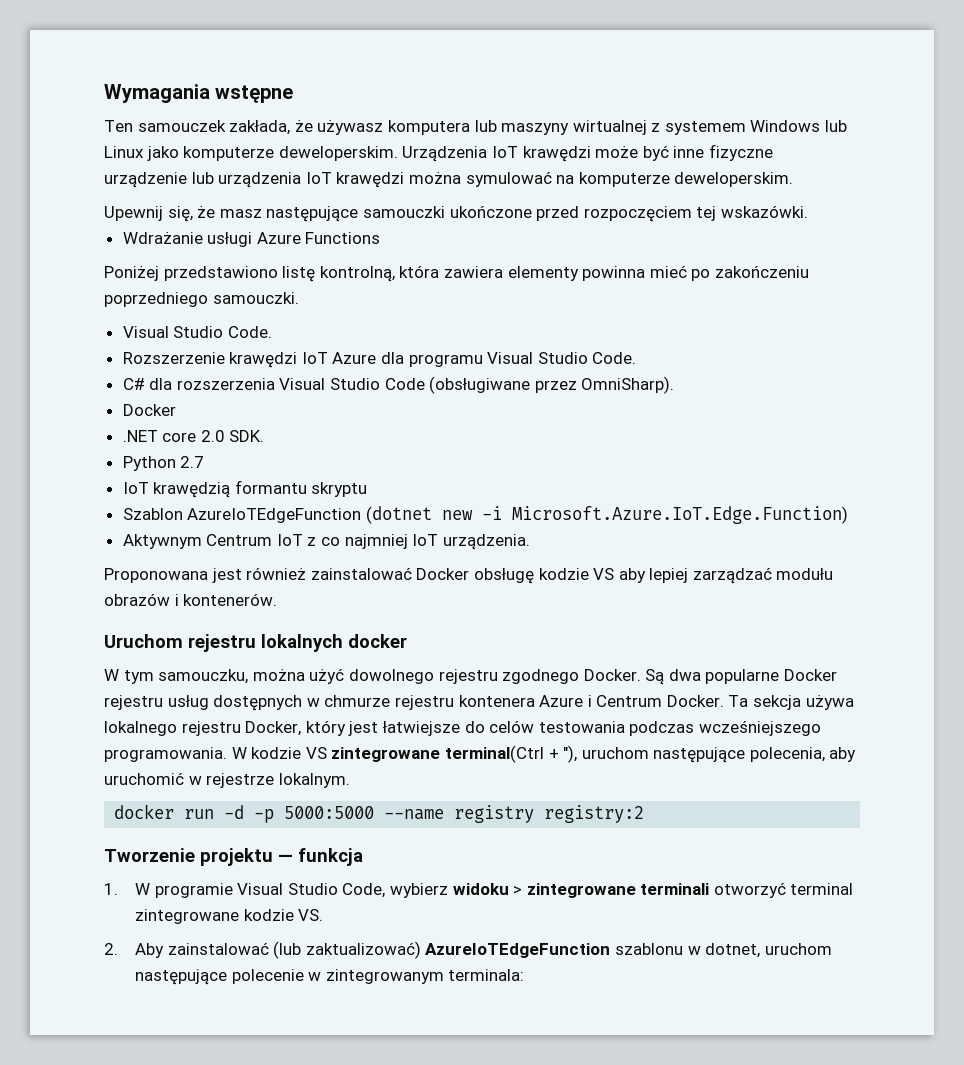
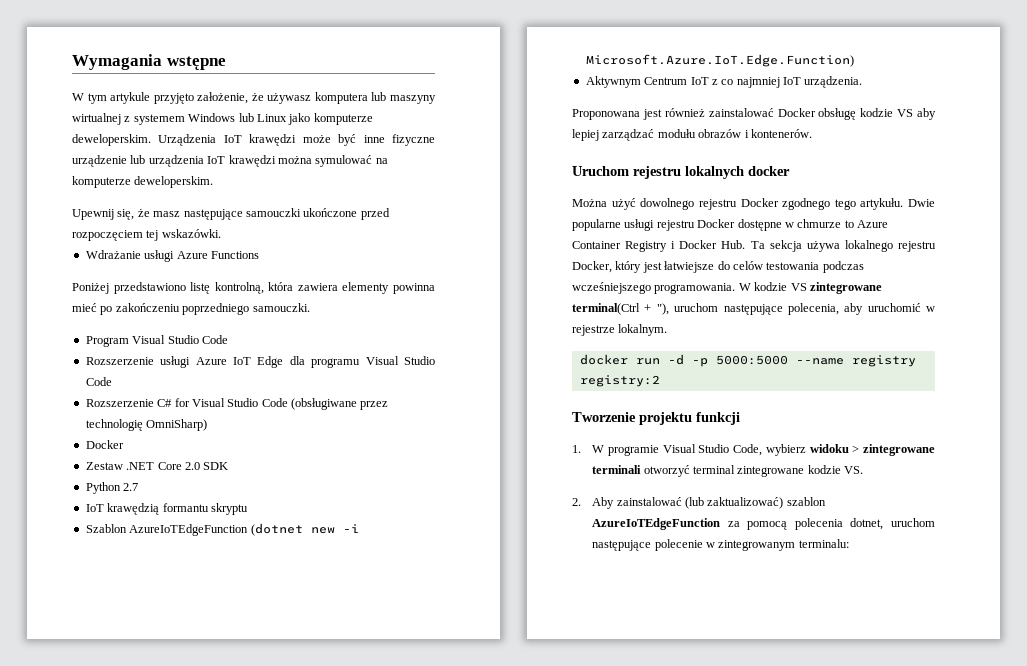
- Ten samouczek zakłada, że używasz komputera lub maszyny wirtualnej z systemem Windows lub Linux jako komputerze deweloperskim.
+ W tym artykule przyjęto założenie, że używasz komputera lub maszyny wirtualnej z systemem Windows lub Linux jako komputerze deweloperskim.
  Poniżej przedstawiono listę kontrolną, która zawiera elementy powinna mieć po zakończeniu poprzedniego samouczki.
- Visual Studio Code.
- Rozszerzenie krawędzi IoT Azure dla programu Visual Studio Code.
- C# dla rozszerzenia Visual Studio Code (obsługiwane przez OmniSharp).
+ Program Visual Studio Code
+ Rozszerzenie usługi Azure IoT Edge dla programu Visual Studio Code
+ Rozszerzenie C# for Visual Studio Code (obsługiwane przez technologię OmniSharp)
- .NET core 2.0 SDK.
+ Zestaw .NET Core 2.0 SDK
- W tym samouczku, można użyć dowolnego rejestru zgodnego Docker. Są dwa popularne Docker rejestru usług dostępnych w chmurze rejestru kontenera Azure i Centrum Docker. Ta sekcja używa lokalnego rejestru Docker, który jest łatwiejsze do celów testowania podczas wcześniejszego programowania.
+ Można użyć dowolnego rejestru Docker zgodnego tego artykułu. Dwie popularne usługi rejestru Docker dostępne w chmurze to Azure Container Registry i Docker Hub. Ta sekcja używa lokalnego rejestru Docker, który jest łatwiejsze do celów testowania podczas wcześniejszego programowania.
- Tworzenie projektu — funkcja
+ Tworzenie projektu funkcji
- 2. Aby zainstalować (lub zaktualizować) AzureIoTEdgeFunction szablonu w dotnet, uruchom następujące polecenie w zintegrowanym terminala:
+ 2. Aby zainstalować (lub zaktualizować) szablon AzureIoTEdgeFunction za pomocą polecenia dotnet, uruchom następujące polecenie w zintegrowanym terminalu:

